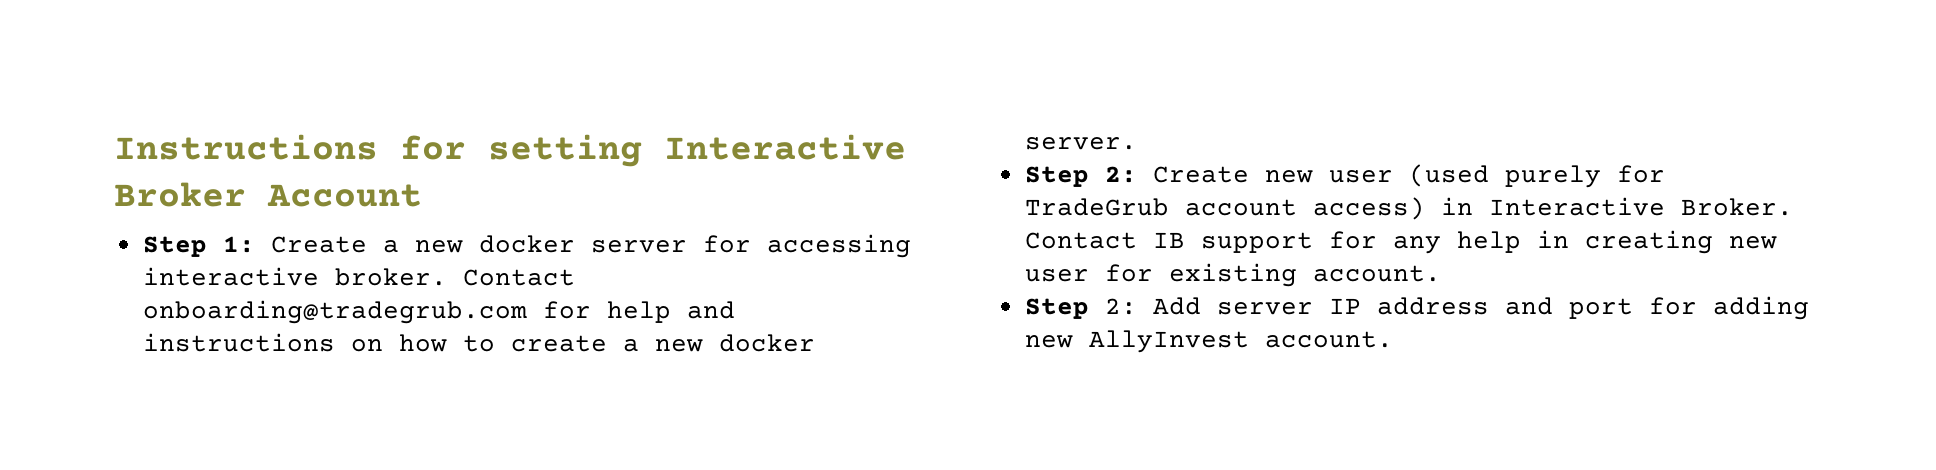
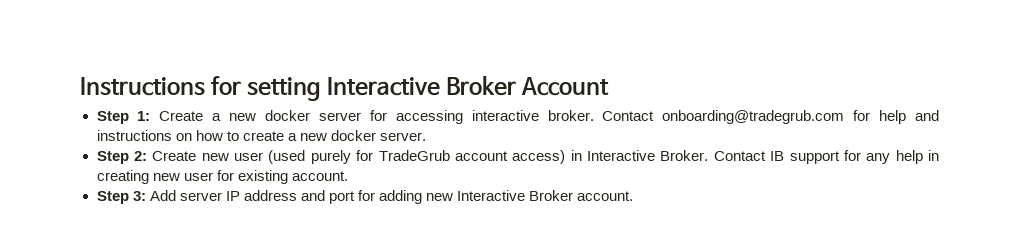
- Step 2: Add server IP address and port for adding new AllyInvest account.
+ Step 3: Add server IP address and port for adding new Interactive Broker account.

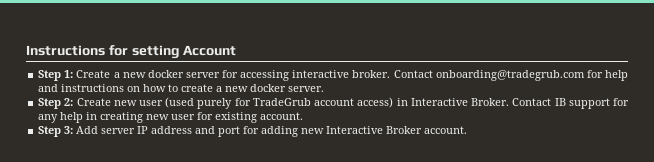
- Instructions for setting Interactive Broker Account
+ Instructions for setting Account

